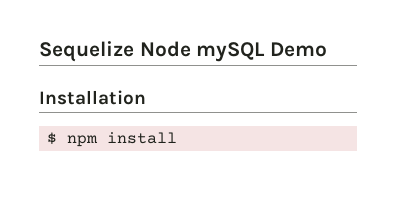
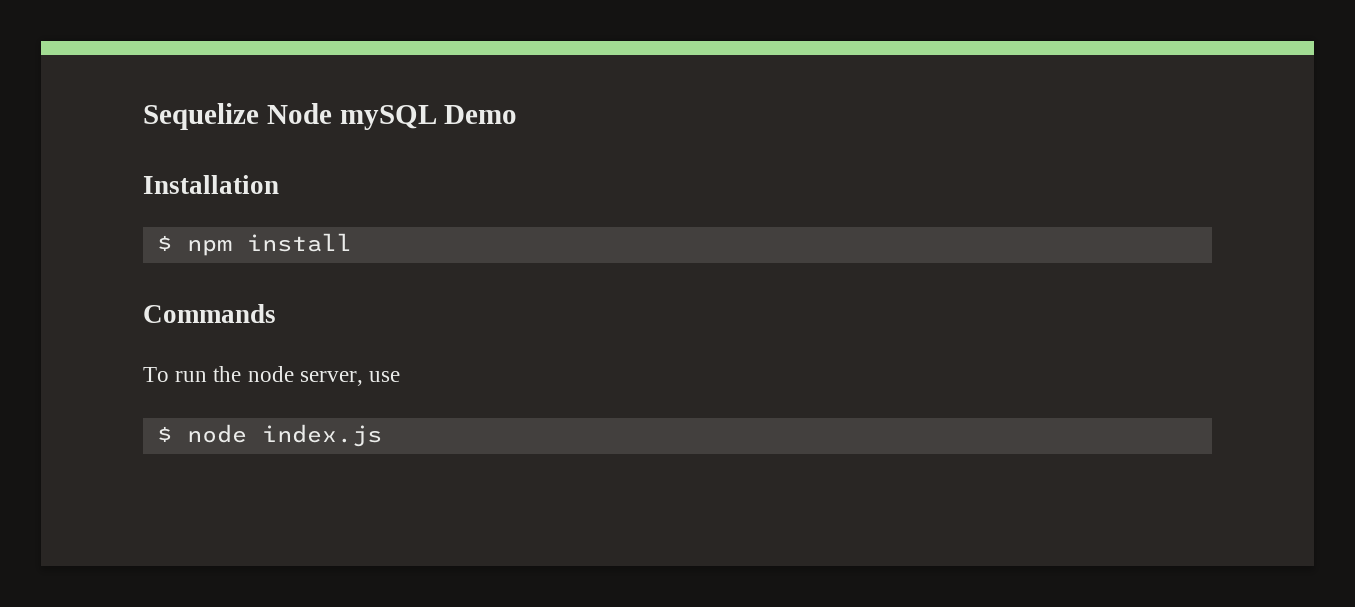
+ Commands
+ To run the node server, use
+ $ node index.js

